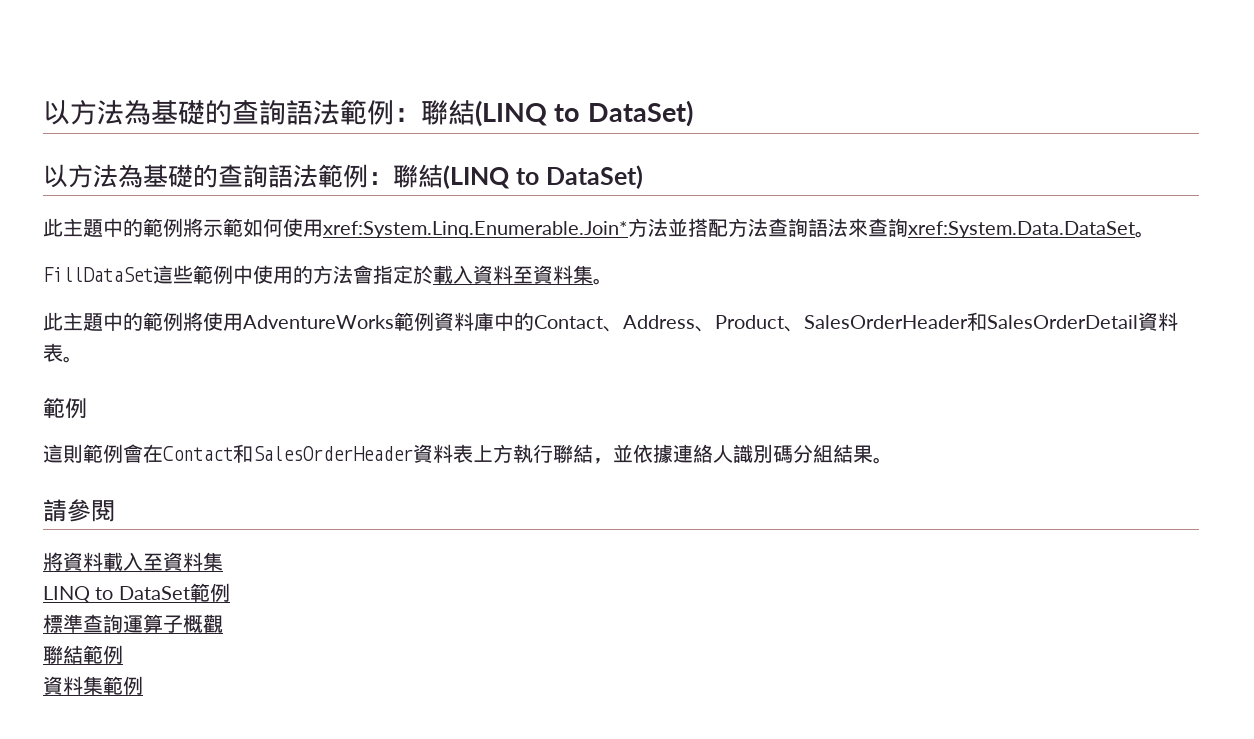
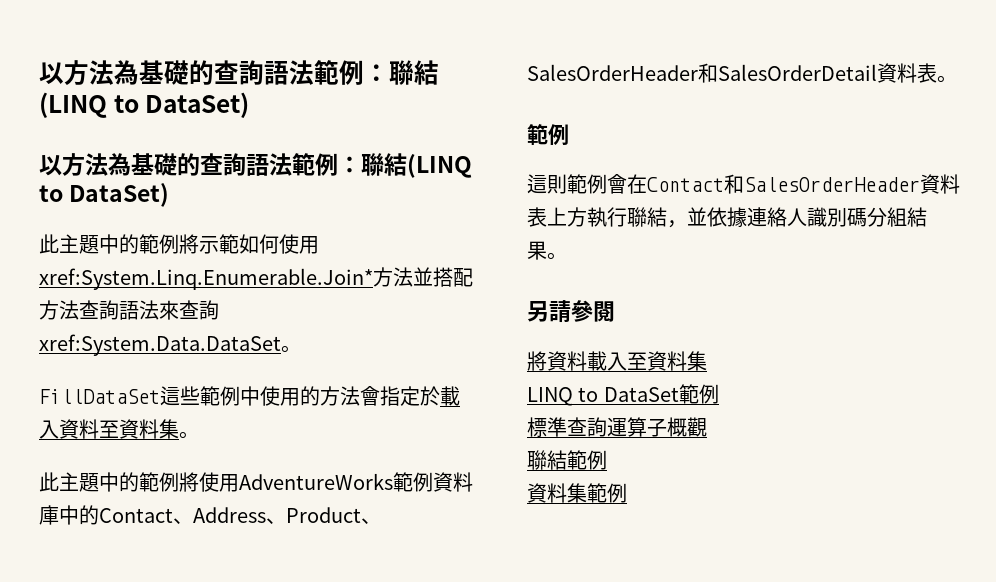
- 請參閱
+ 另請參閱

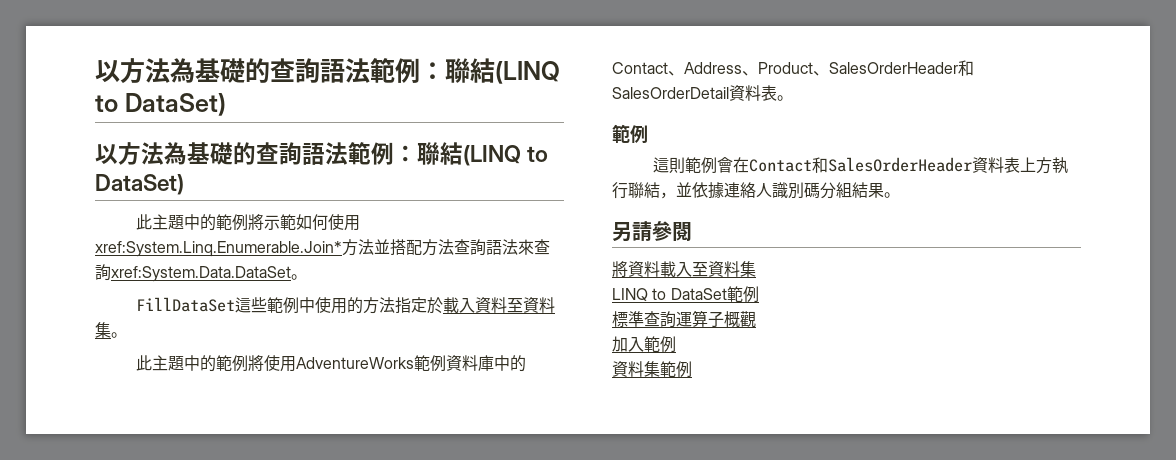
- FillDataSet這些範例中使用的方法會指定於載入資料至資料集。
+ FillDataSet這些範例中使用的方法指定於載入資料至資料集。
- 聯結範例
+ 加入範例

